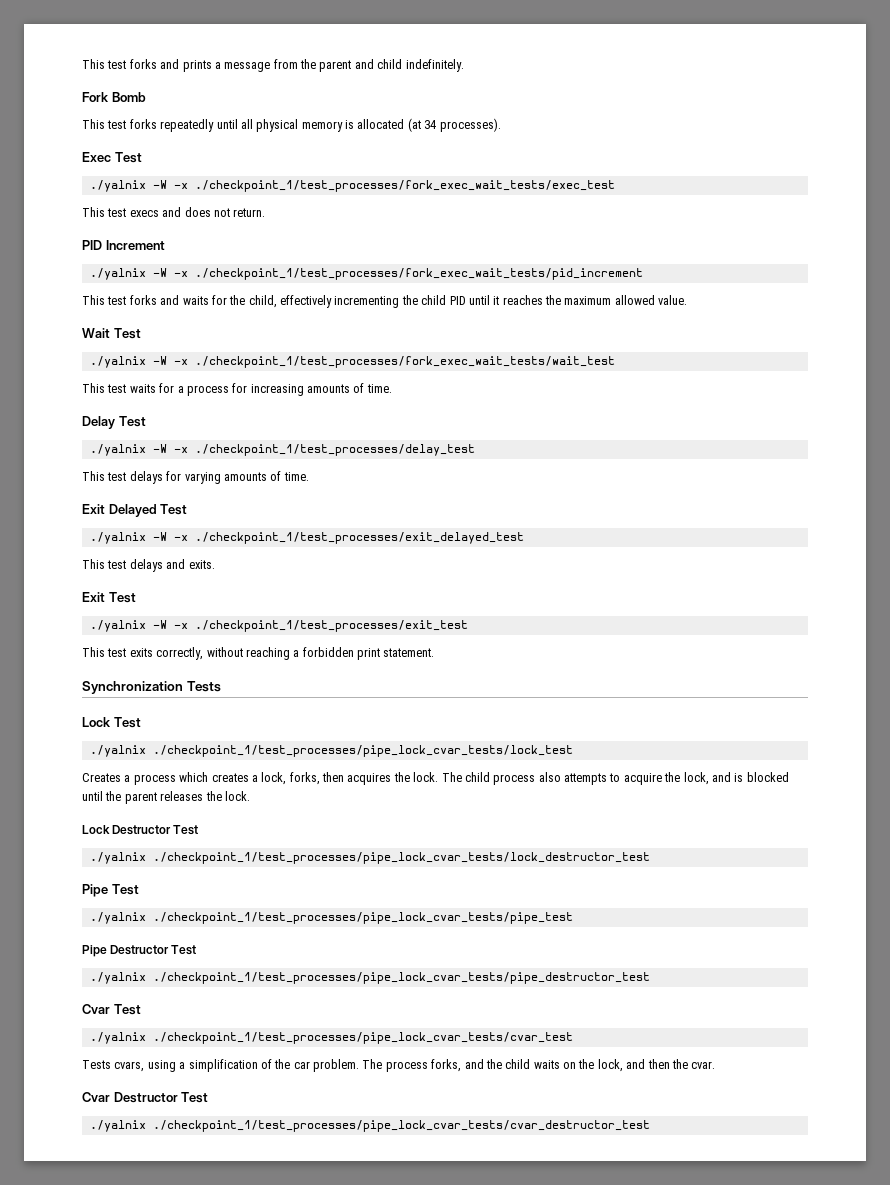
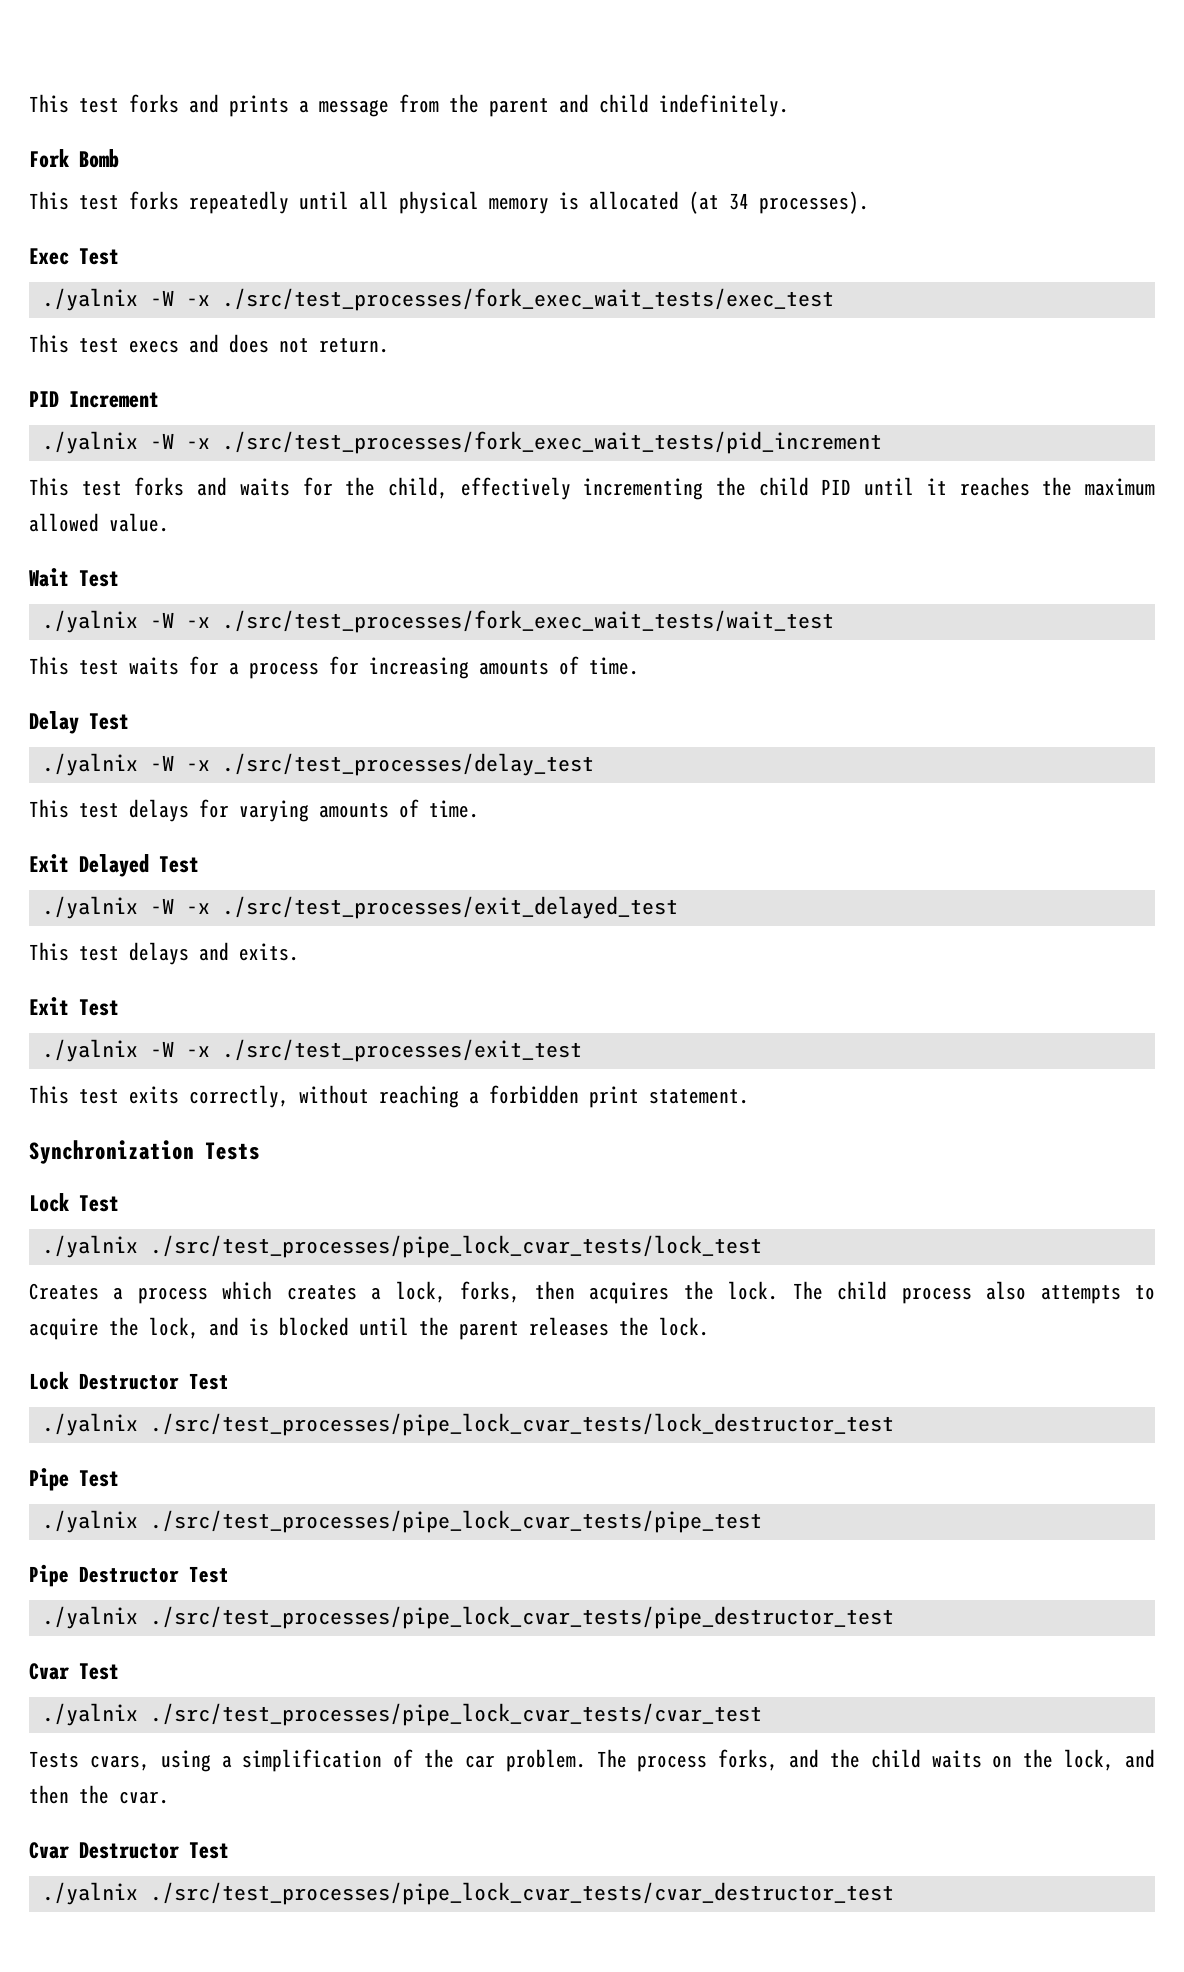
- ./yalnix -W -x ./checkpoint_1/test_processes/fork_exec_wait_tests/exec_test
+ ./yalnix -W -x ./src/test_processes/fork_exec_wait_tests/exec_test
- ./yalnix -W -x ./checkpoint_1/test_processes/fork_exec_wait_tests/pid_increment
+ ./yalnix -W -x ./src/test_processes/fork_exec_wait_tests/pid_increment
- ./yalnix -W -x ./checkpoint_1/test_processes/fork_exec_wait_tests/wait_test
+ ./yalnix -W -x ./src/test_processes/fork_exec_wait_tests/wait_test
- ./yalnix -W -x ./checkpoint_1/test_processes/delay_test
+ ./yalnix -W -x ./src/test_processes/delay_test
- ./yalnix -W -x ./checkpoint_1/test_processes/exit_delayed_test
+ ./yalnix -W -x ./src/test_processes/exit_delayed_test
- ./yalnix -W -x ./checkpoint_1/test_processes/exit_test
+ ./yalnix -W -x ./src/test_processes/exit_test
- ./yalnix ./checkpoint_1/test_processes/pipe_lock_cvar_tests/lock_test
+ ./yalnix ./src/test_processes/pipe_lock_cvar_tests/lock_test
- ./yalnix ./checkpoint_1/test_processes/pipe_lock_cvar_tests/lock_destructor_test
+ ./yalnix ./src/test_processes/pipe_lock_cvar_tests/lock_destructor_test
- ./yalnix ./checkpoint_1/test_processes/pipe_lock_cvar_tests/pipe_test
+ ./yalnix ./src/test_processes/pipe_lock_cvar_tests/pipe_test
- ./yalnix ./checkpoint_1/test_processes/pipe_lock_cvar_tests/pipe_destructor_test
+ ./yalnix ./src/test_processes/pipe_lock_cvar_tests/pipe_destructor_test
- ./yalnix ./checkpoint_1/test_processes/pipe_lock_cvar_tests/cvar_test
+ ./yalnix ./src/test_processes/pipe_lock_cvar_tests/cvar_test
- ./yalnix ./checkpoint_1/test_processes/pipe_lock_cvar_tests/cvar_destructor_test
+ ./yalnix ./src/test_processes/pipe_lock_cvar_tests/cvar_destructor_test

